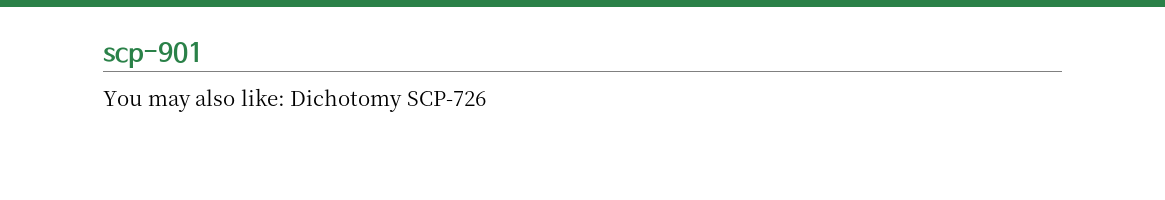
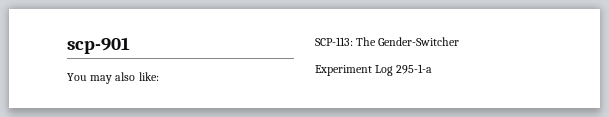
- You may also like: Dichotomy SCP-726
+ You may also like:
+ SCP-113: The Gender-Switcher
+ Experiment Log 295-1-a

